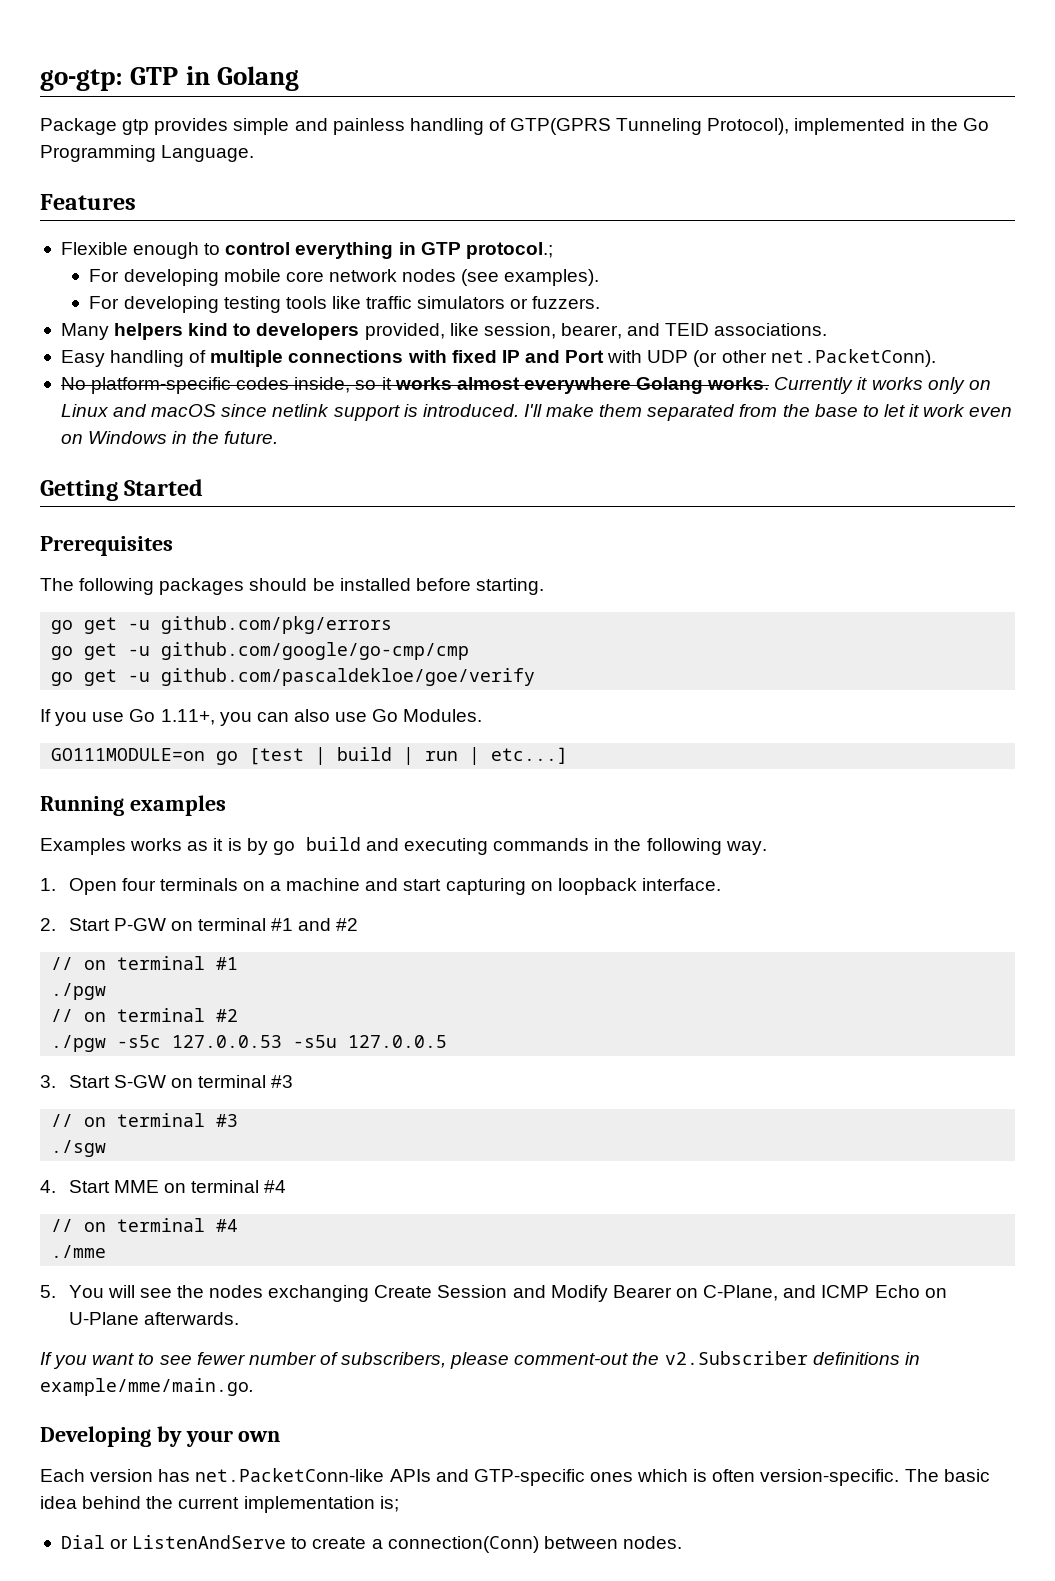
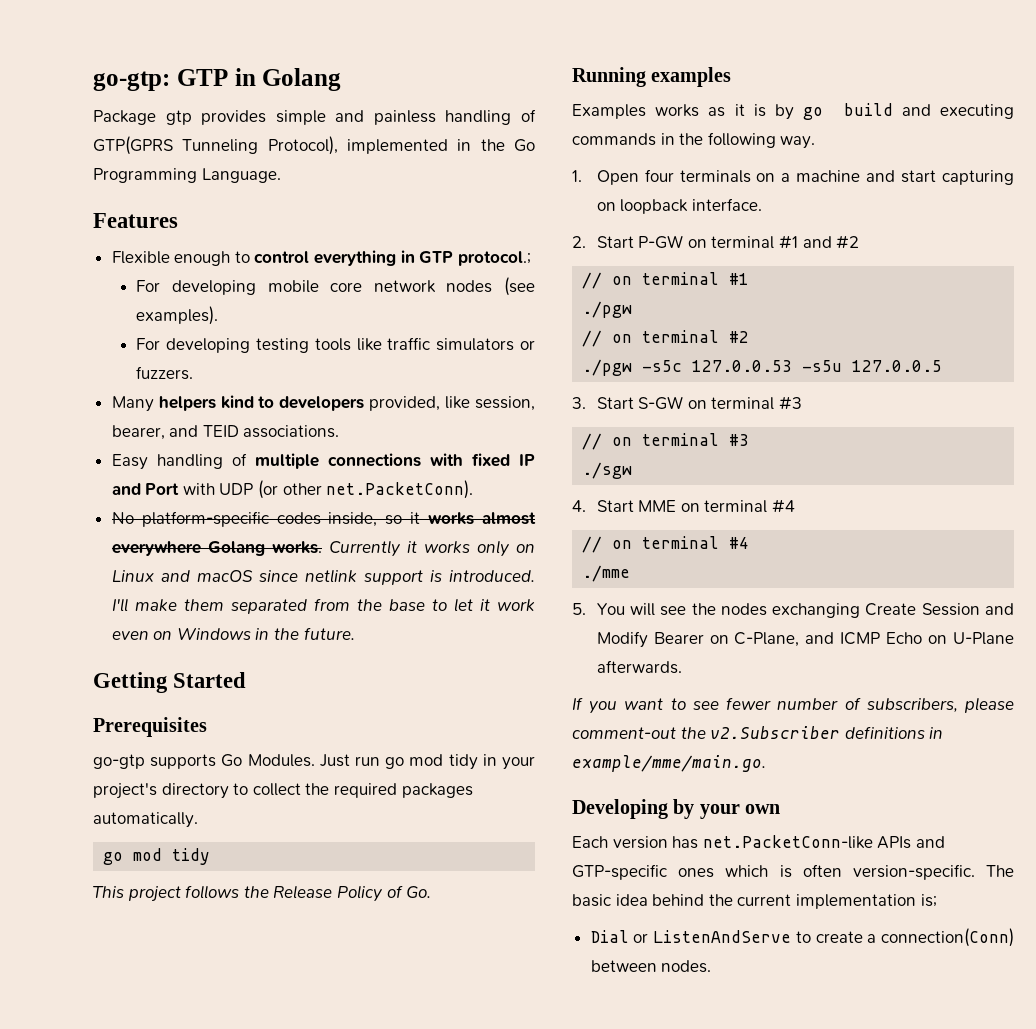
- The following packages should be installed before starting.
- go get -u github.com/pkg/errors
- go get -u github.com/google/go-cmp/cmp
- go get -u github.com/pascaldekloe/goe/verify
- If you use Go 1.11+, you can also use Go Modules.
- GO111MODULE=on go [test | build | run | etc...]
+ go-gtp supports Go Modules. Just run go mod tidy in your project's directory to collect the required packages automatically.
+ go mod tidy
+ This project follows the Release Policy of Go.

